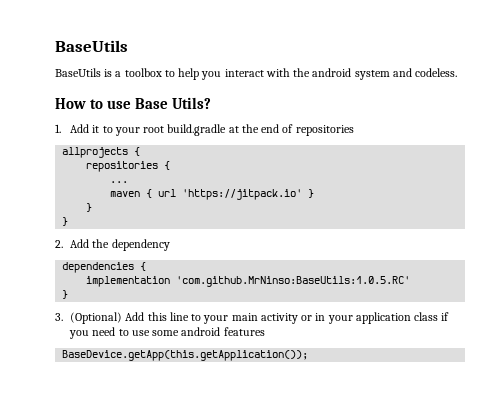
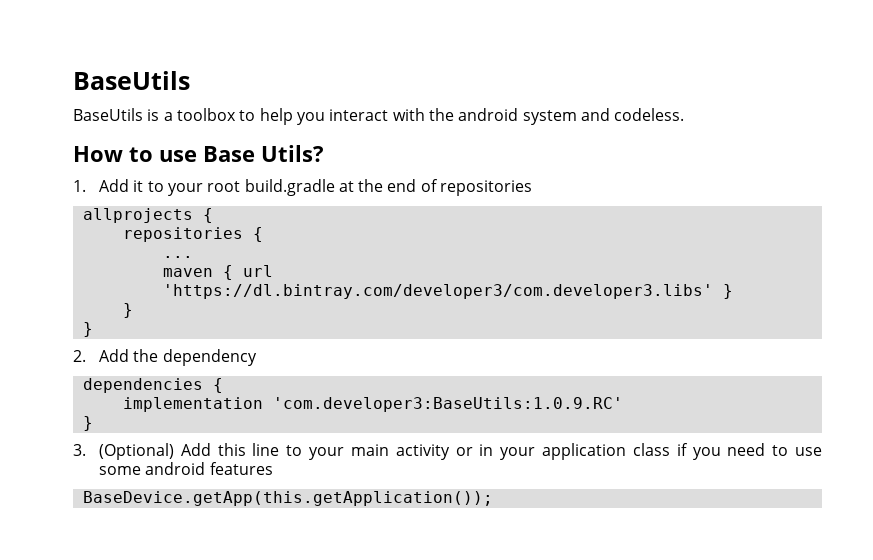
- maven { url 'https://jitpack.io' }
+ maven { url 'https://dl.bintray.com/developer3/com.developer3.libs' }
- implementation 'com.github.MrNinso:BaseUtils:1.0.5.RC'
+ implementation 'com.developer3:BaseUtils:1.0.9.RC'

